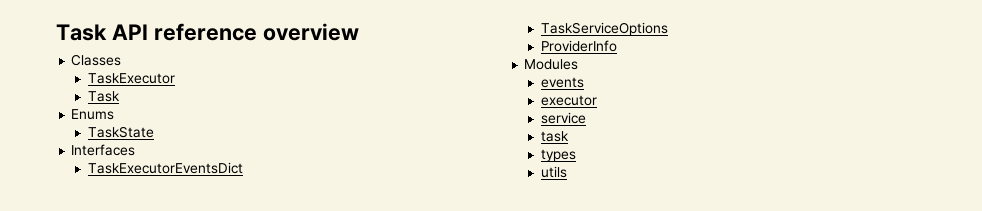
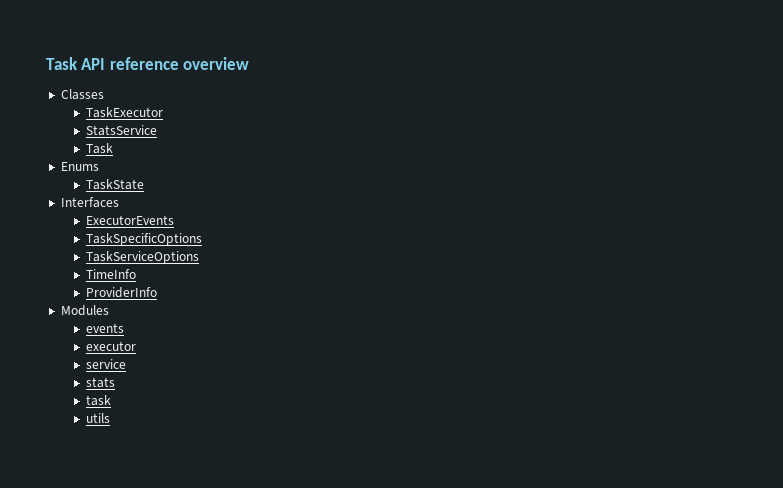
+ StatsService
- TaskExecutorEventsDict
+ ExecutorEvents
+ TaskSpecificOptions
+ TimeInfo
+ stats
- types

